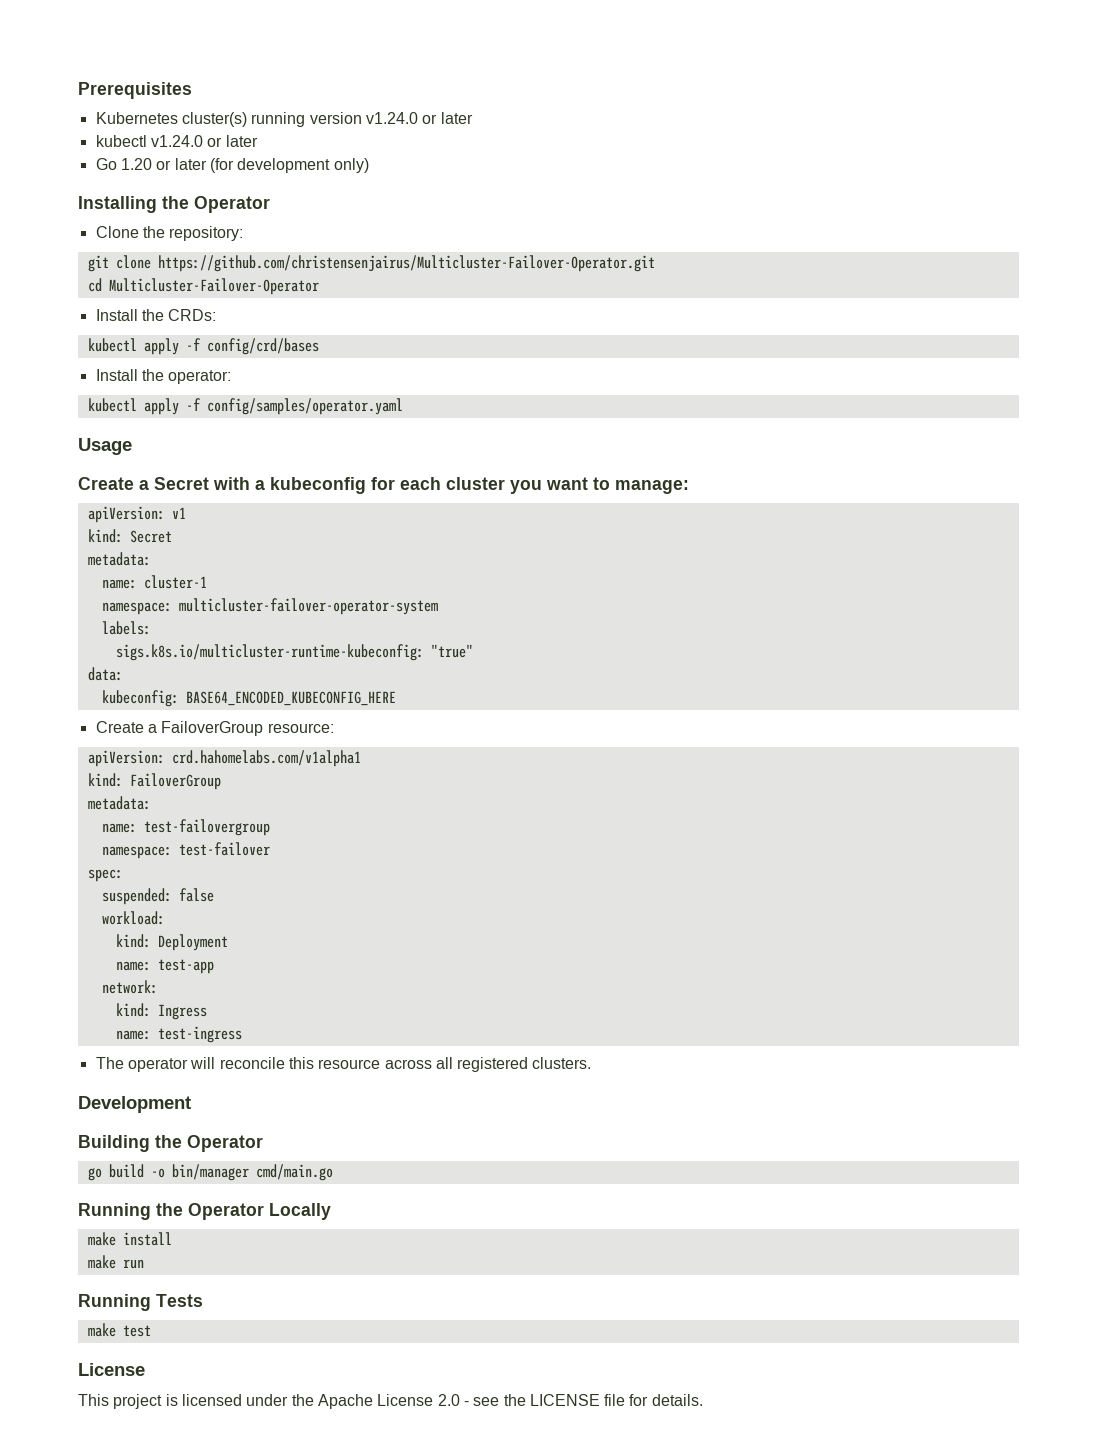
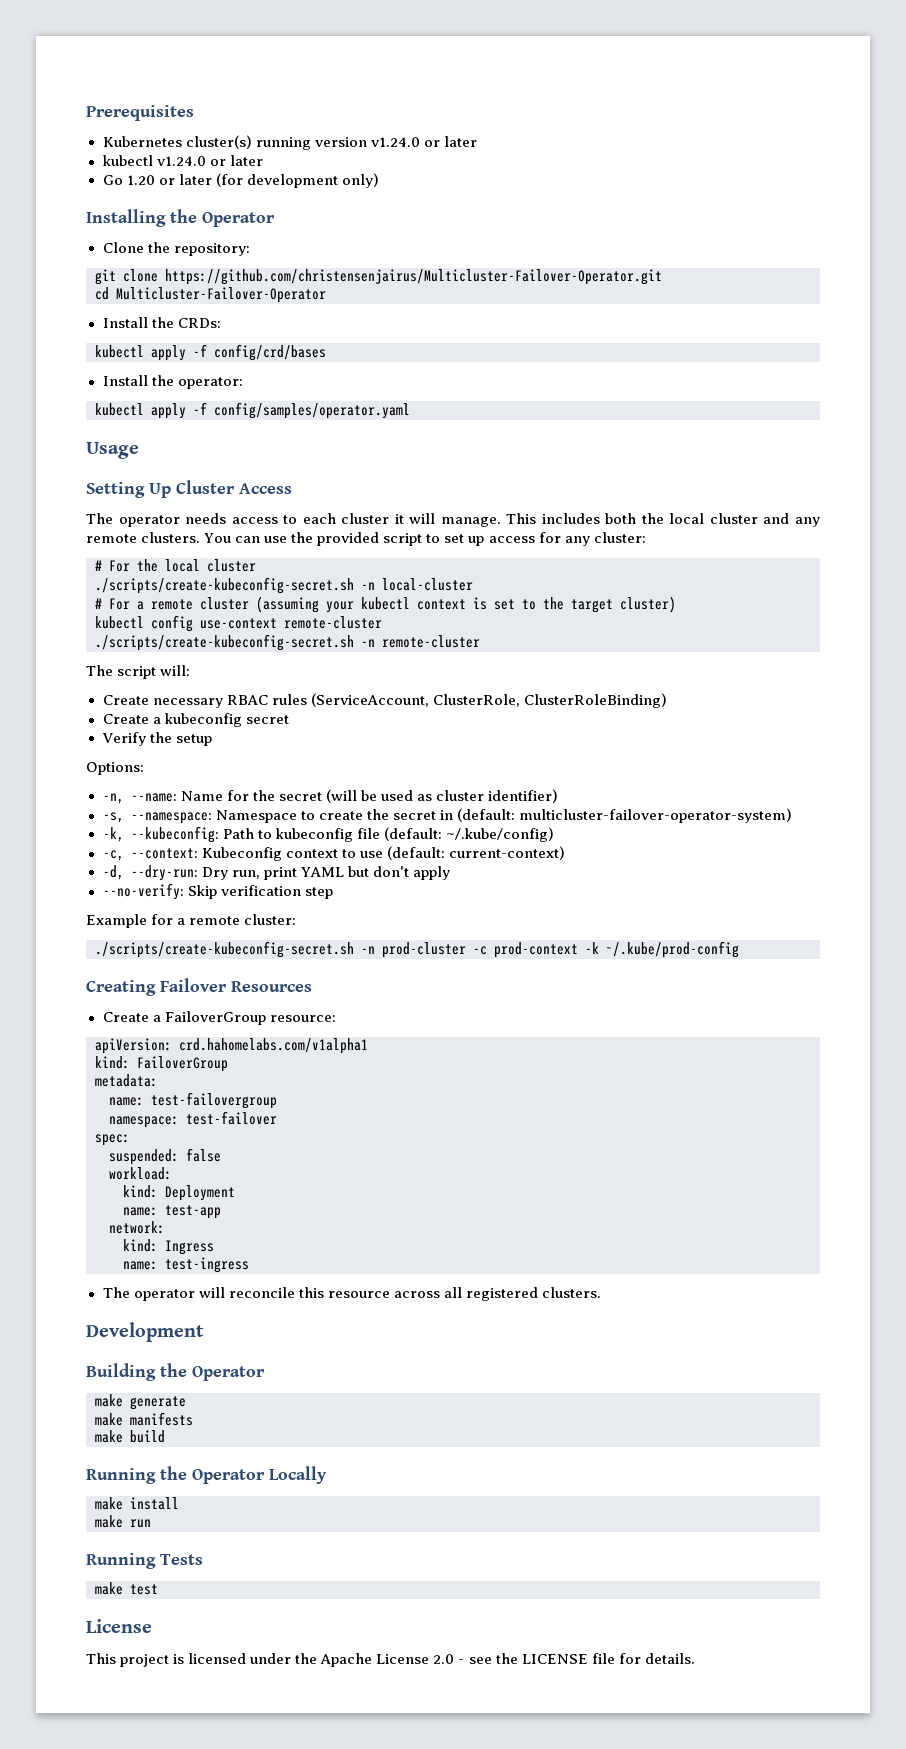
- Create a Secret with a kubeconfig for each cluster you want to manage:
- apiVersion: v1
- kind: Secret
- metadata:
- name: cluster-1
- namespace: multicluster-failover-operator-system
- labels:
- sigs.k8s.io/multicluster-runtime-kubeconfig: "true"
- data:
- kubeconfig: BASE64_ENCODED_KUBECONFIG_HERE
+ Setting Up Cluster Access
+ The operator needs access to each cluster it will manage. This includes both the local cluster and any remote clusters. You can use the provided script to set up access for any cluster:
+ # For the local cluster
+ ./scripts/create-kubeconfig-secret.sh -n local-cluster
+ # For a remote cluster (assuming your kubectl context is set to the target cluster)
+ kubectl config use-context remote-cluster
+ ./scripts/create-kubeconfig-secret.sh -n remote-cluster
+ The script will:
+ Create necessary RBAC rules (ServiceAccount, ClusterRole, ClusterRoleBinding)
+ Create a kubeconfig secret
+ Verify the setup
+ Options:
+ -n, --name: Name for the secret (will be used as cluster identifier)
+ -s, --namespace: Namespace to create the secret in (default: multicluster-failover-operator-system)
+ -k, --kubeconfig: Path to kubeconfig file (default: ~/.kube/config)
+ -c, --context: Kubeconfig context to use (default: current-context)
+ -d, --dry-run: Dry run, print YAML but don't apply
+ --no-verify: Skip verification step
+ Example for a remote cluster:
+ ./scripts/create-kubeconfig-secret.sh -n prod-cluster -c prod-context -k ~/.kube/prod-config
+ Creating Failover Resources
- go build -o bin/manager cmd/main.go
+ make generate
+ make manifests
+ make build

